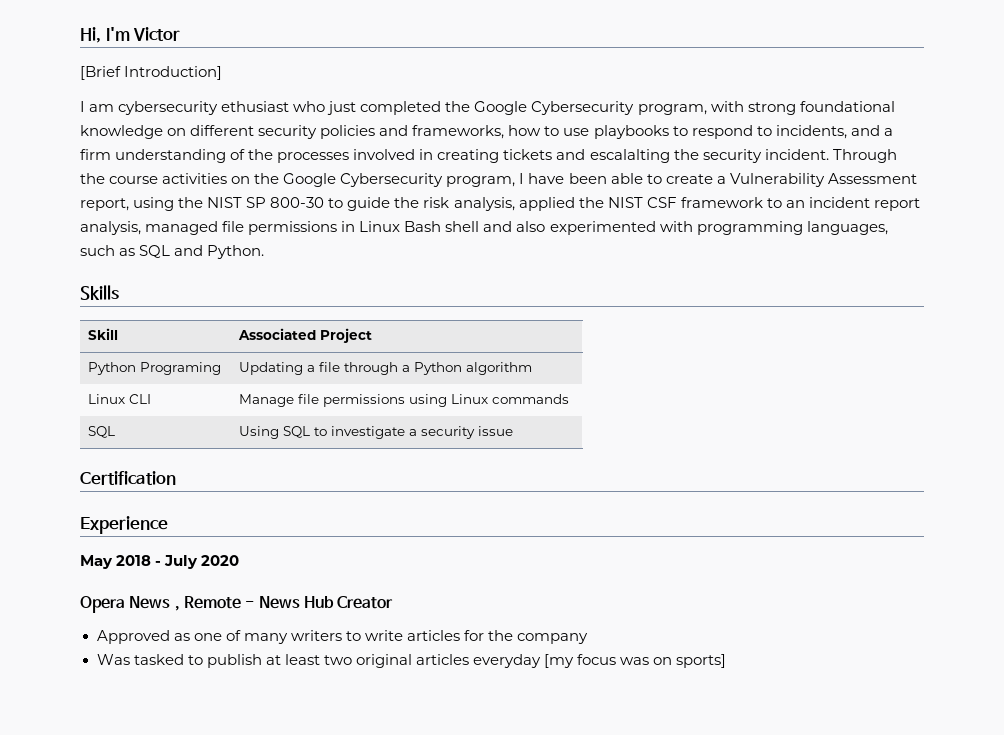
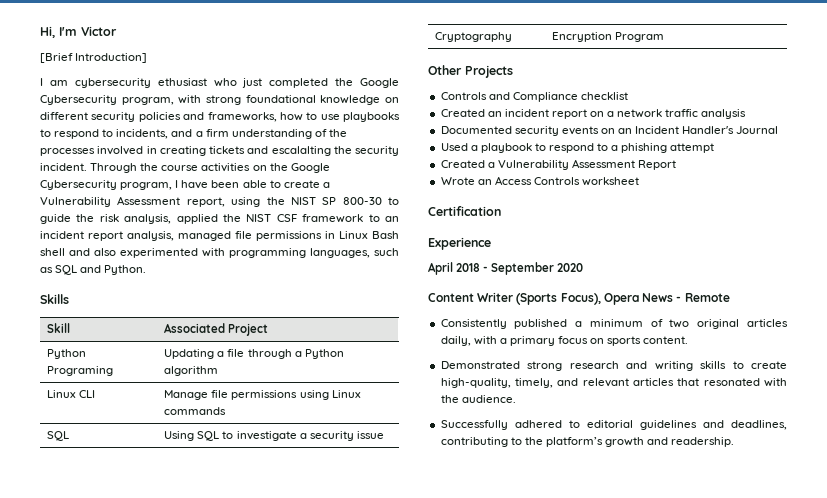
+ Cryptography | Encryption Program
+ Other Projects
+ Controls and Compliance checklist
+ Created an incident report on a network traffic analysis
+ Documented security events on an Incident Handler's Journal
+ Used a playbook to respond to a phishing attempt
+ Created a Vulnerability Assessment Report
+ Wrote an Access Controls worksheet
- May 2018 - July 2020
+ April 2018 - September 2020
- Opera News , Remote - News Hub Creator
- Approved as one of many writers to write articles for the company
- Was tasked to publish at least two original articles everyday [my focus was on sports]
+ Content Writer (Sports Focus), Opera News - Remote
+ Consistently published a minimum of two original articles daily, with a primary focus on sports content.
+ Demonstrated strong research and writing skills to create high-quality, timely, and relevant articles that resonated with the audience.
+ Successfully adhered to editorial guidelines and deadlines, contributing to the platform’s growth and readership.

